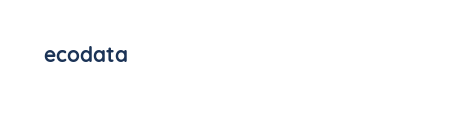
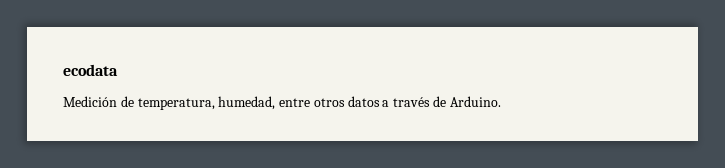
+ Medición de temperatura, humedad, entre otros datos a través de Arduino.

